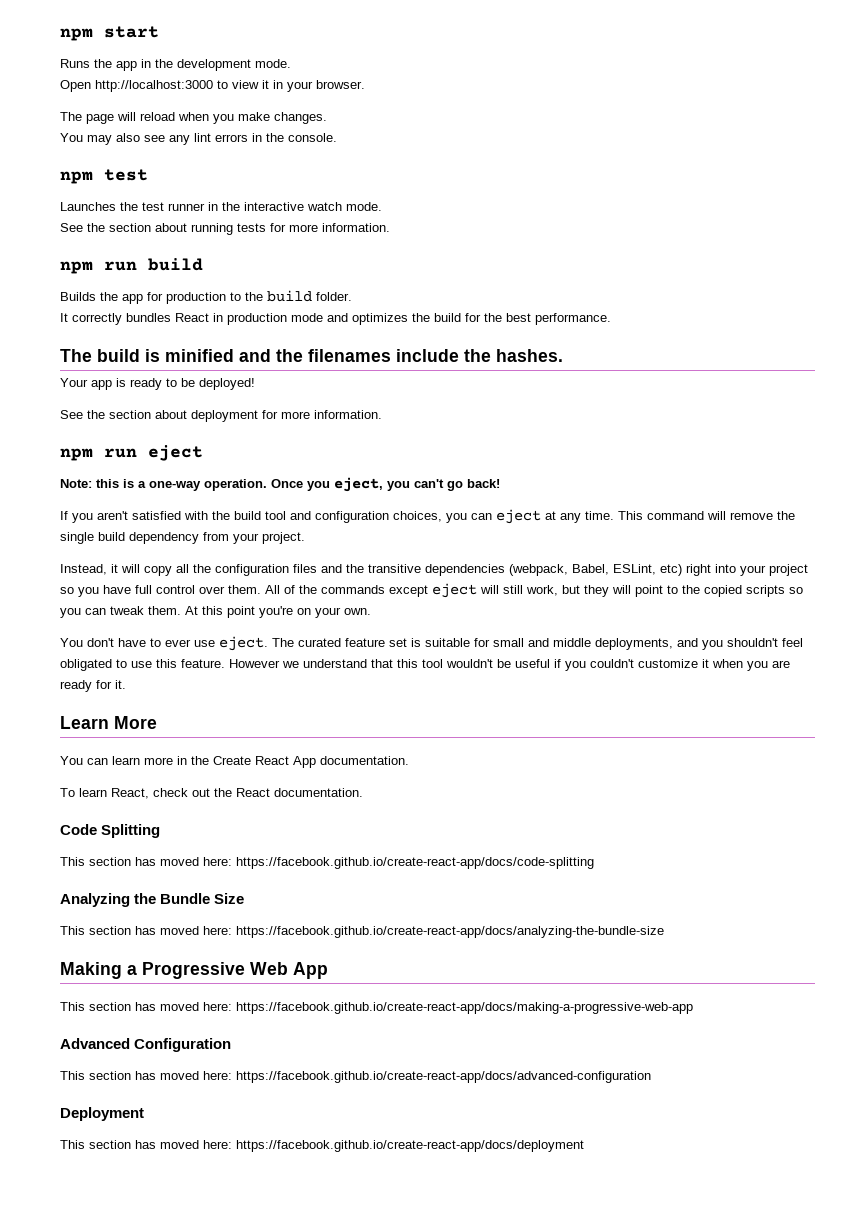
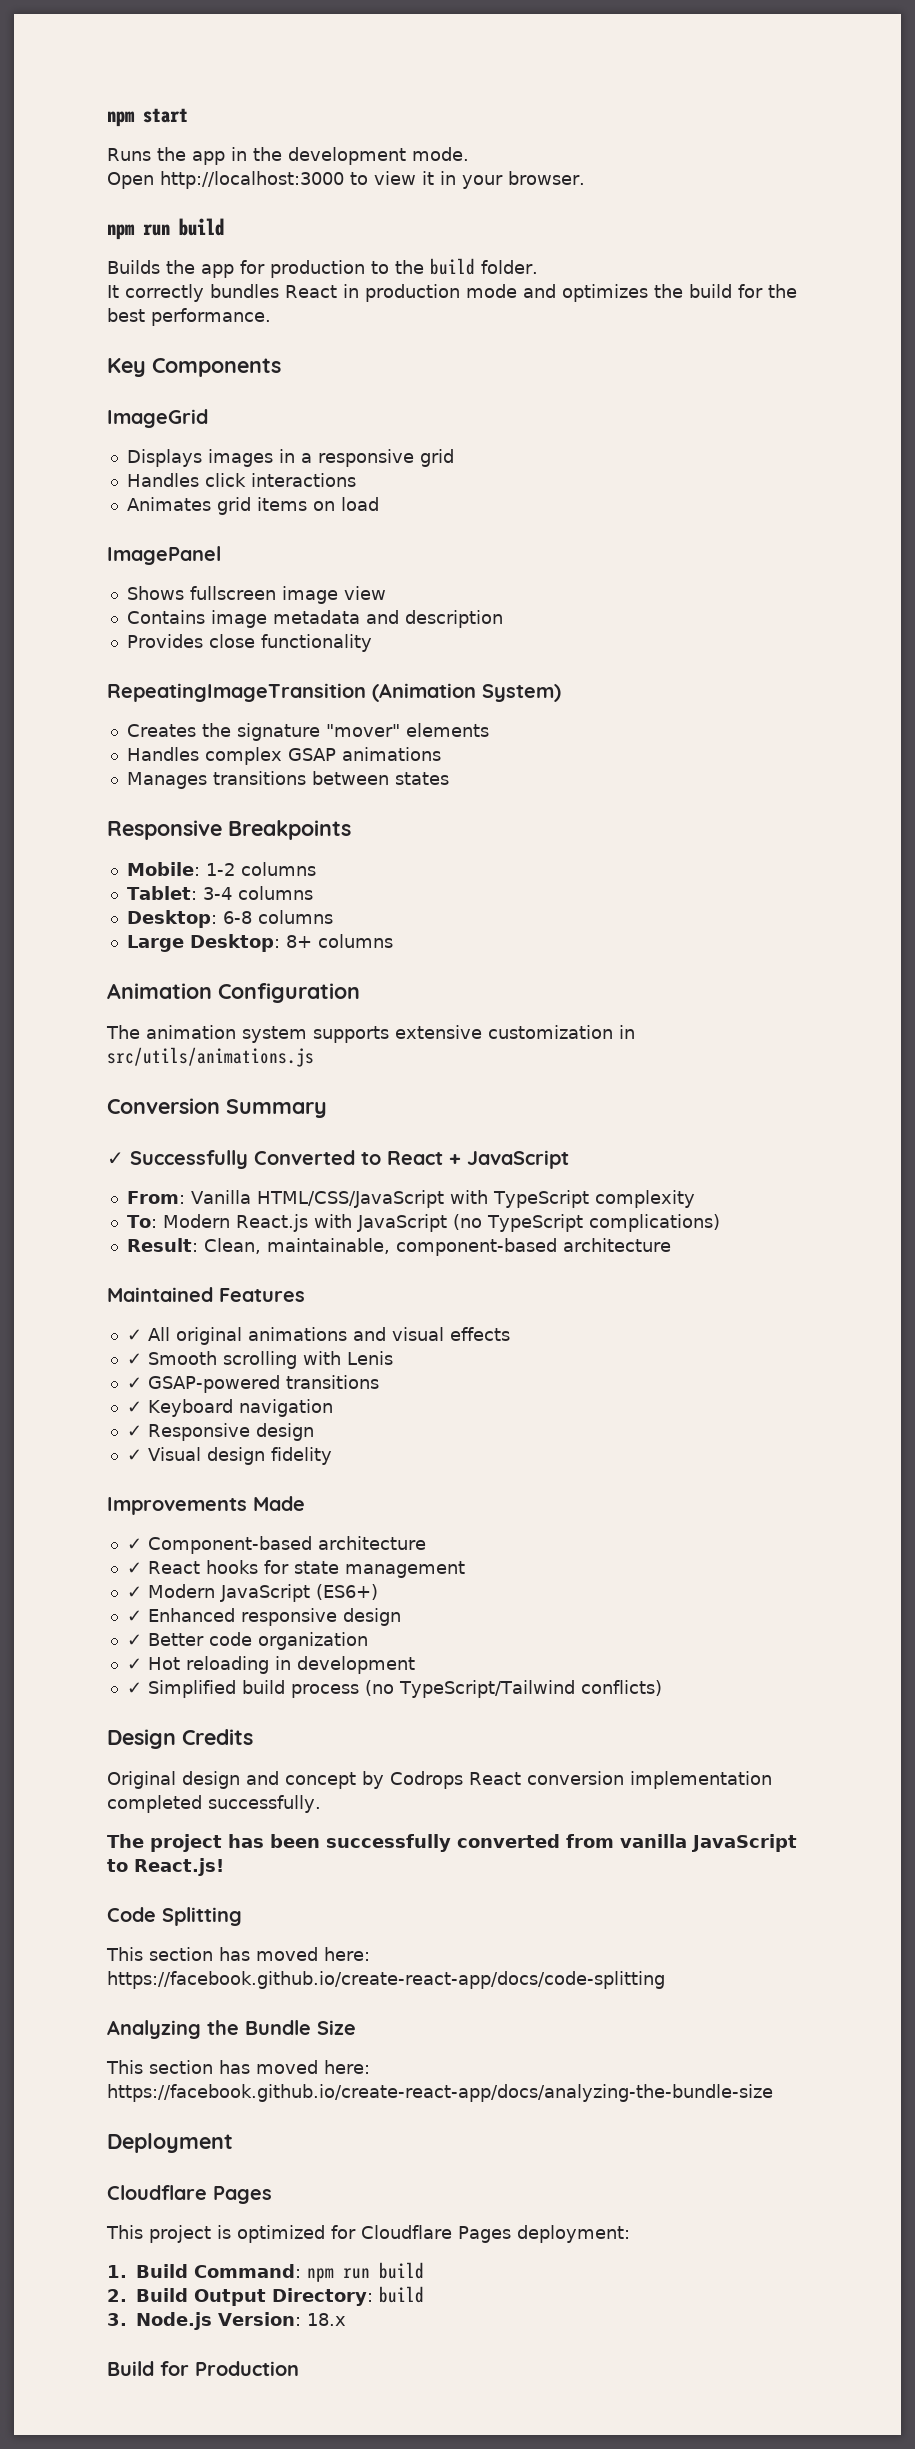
- The page will reload when you make changes.
- You may also see any lint errors in the console.
- npm test
- Launches the test runner in the interactive watch mode.
- See the section about running tests for more information.
- The build is minified and the filenames include the hashes.
- Your app is ready to be deployed!
- See the section about deployment for more information.
- npm run eject
- Note: this is a one-way operation. Once you eject, you can't go back!
- If you aren't satisfied with the build tool and configuration choices, you can eject at any time. This command will remove the single build dependency from your project.
- Instead, it will copy all the configuration files and the transitive dependencies (webpack, Babel, ESLint, etc) right into your project so you have full control over them. All of the commands except eject will still work, but they will point to the copied scripts so you can tweak them. At this point you're on your own.
- You don't have to ever use eject. The curated feature set is suitable for small and middle deployments, and you shouldn't feel obligated to use this feature. However we understand that this tool wouldn't be useful if you couldn't customize it when you are ready for it.
- Learn More
- You can learn more in the Create React App documentation.
- To learn React, check out the React documentation.
+ Key Components
+ ImageGrid
+ Displays images in a responsive grid
+ Handles click interactions
+ Animates grid items on load
+ ImagePanel
+ Shows fullscreen image view
+ Contains image metadata and description
+ Provides close functionality
+ RepeatingImageTransition (Animation System)
+ Creates the signature "mover" elements
+ Handles complex GSAP animations
+ Manages transitions between states
+ Responsive Breakpoints
+ Mobile: 1-2 columns
+ Tablet: 3-4 columns
+ Desktop: 6-8 columns
+ Large Desktop: 8+ columns
+ Animation Configuration
+ The animation system supports extensive customization in src/utils/animations.js
+ Conversion Summary
+ ✓ Successfully Converted to React + JavaScript
+ From: Vanilla HTML/CSS/JavaScript with TypeScript complexity
+ To: Modern React.js with JavaScript (no TypeScript complications)
+ Result: Clean, maintainable, component-based architecture
+ Maintained Features
+ ✓ All original animations and visual effects
+ ✓ Smooth scrolling with Lenis
+ ✓ GSAP-powered transitions
+ ✓ Keyboard navigation
+ ✓ Responsive design
+ ✓ Visual design fidelity
+ Improvements Made
+ ✓ Component-based architecture
+ ✓ React hooks for state management
+ ✓ Modern JavaScript (ES6+)
+ ✓ Enhanced responsive design
+ ✓ Better code organization
+ ✓ Hot reloading in development
+ ✓ Simplified build process (no TypeScript/Tailwind conflicts)
+ Design Credits
+ Original design and concept by Codrops React conversion implementation completed successfully.
+ The project has been successfully converted from vanilla JavaScript to React.js!
- Making a Progressive Web App
- This section has moved here: https://facebook.github.io/create-react-app/docs/making-a-progressive-web-app
- Advanced Configuration
- This section has moved here: https://facebook.github.io/create-react-app/docs/advanced-configuration
  Deployment
- This section has moved here: https://facebook.github.io/create-react-app/docs/deployment
+ Cloudflare Pages
+ This project is optimized for Cloudflare Pages deployment:
+ 1. Build Command: npm run build
+ 2. Build Output Directory: build
+ 3. Node.js Version: 18.x
+ Build for Production

